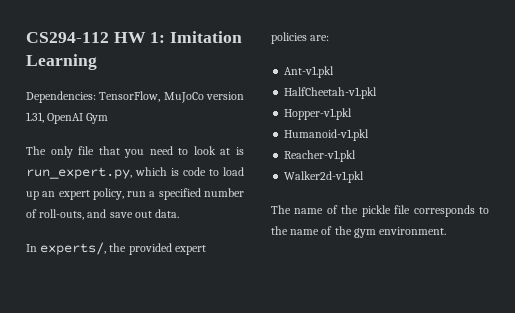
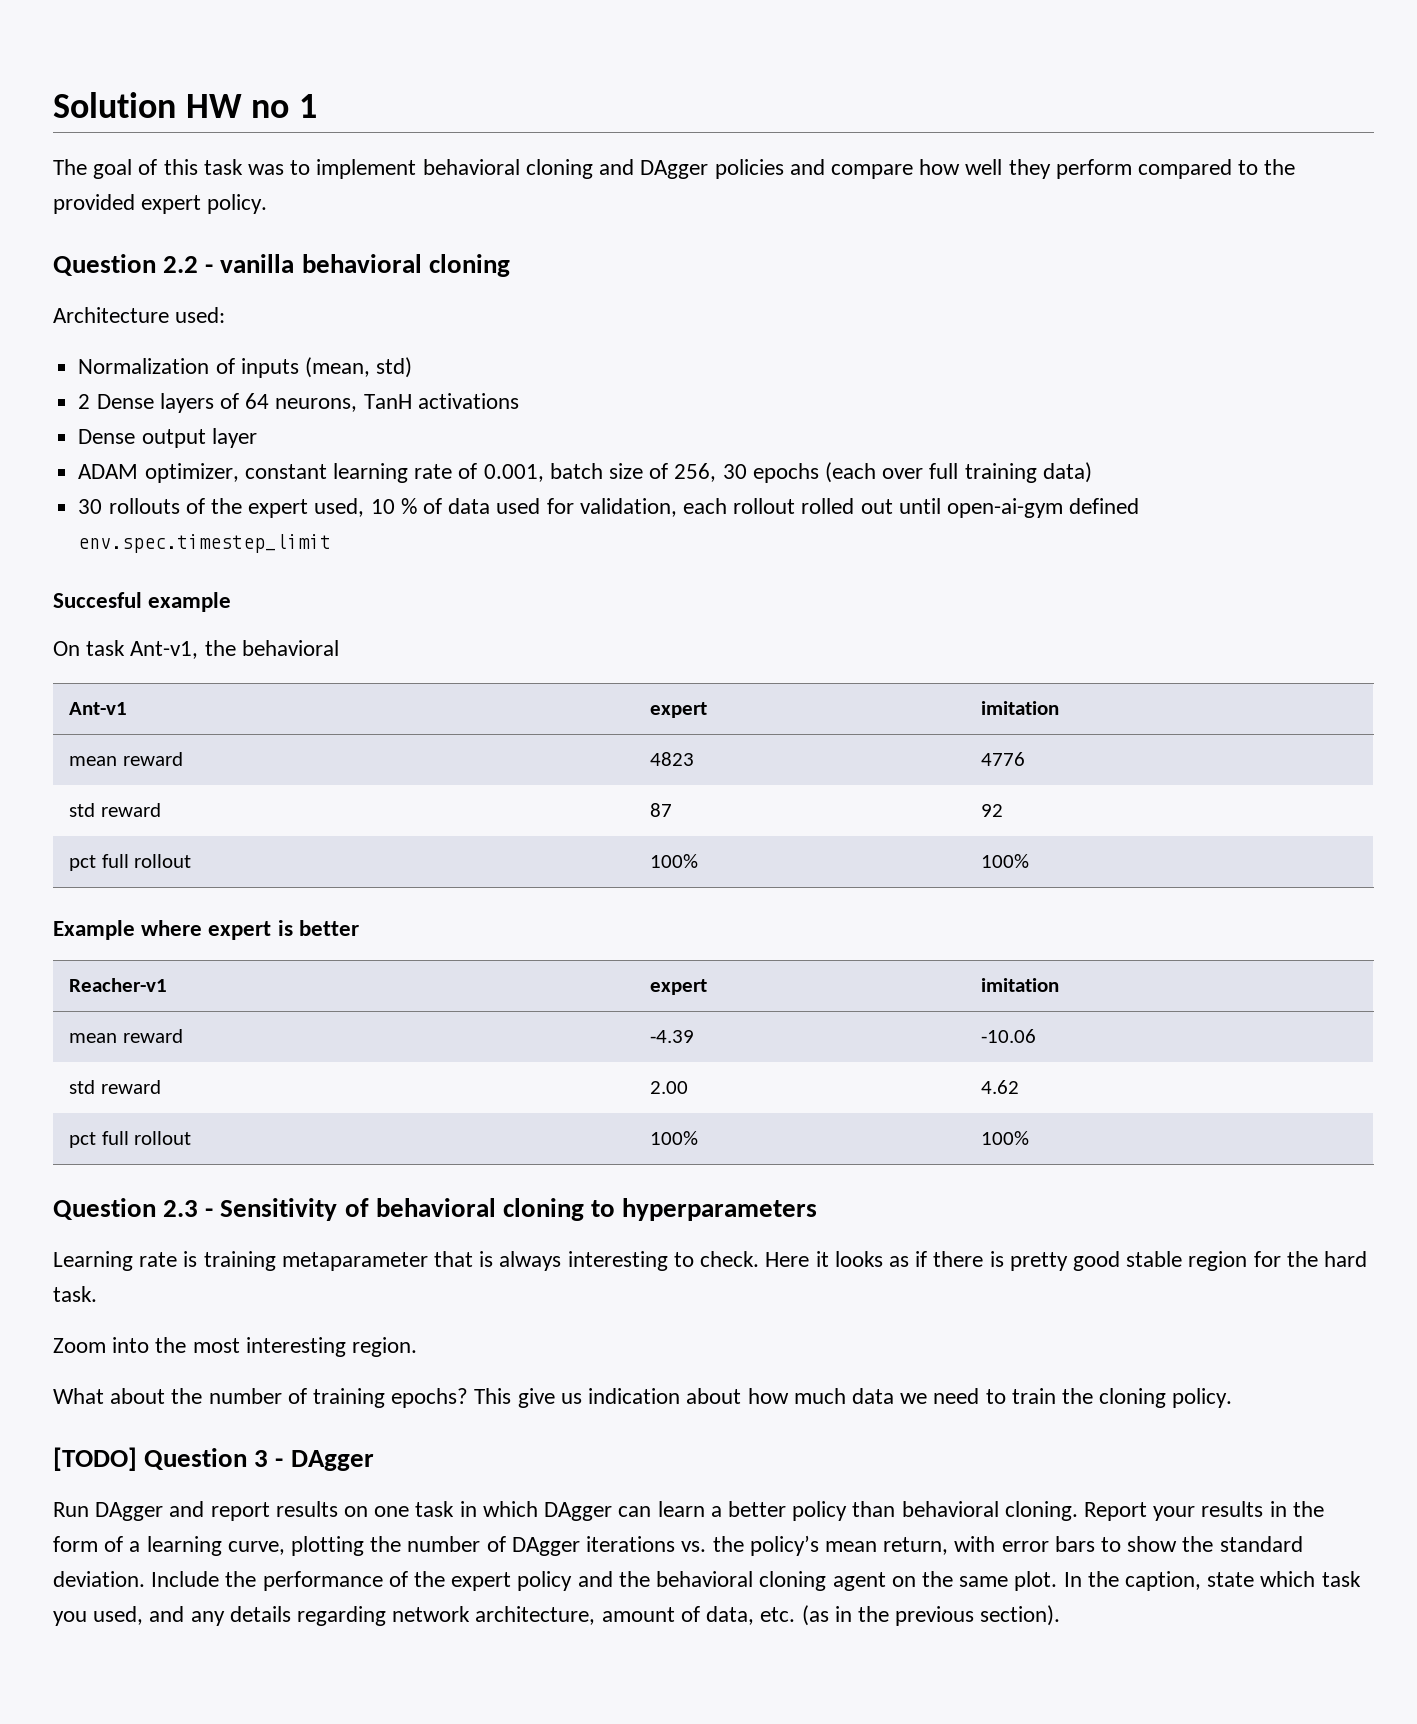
- CS294-112 HW 1: Imitation Learning
- Dependencies: TensorFlow, MuJoCo version 1.31, OpenAI Gym
- The only file that you need to look at is run_expert.py, which is code to load up an expert policy, run a specified number of roll-outs, and save out data.
- In experts/, the provided expert policies are:
- Ant-v1.pkl
- HalfCheetah-v1.pkl
- Hopper-v1.pkl
- Humanoid-v1.pkl
- Reacher-v1.pkl
- Walker2d-v1.pkl
- The name of the pickle file corresponds to the name of the gym environment.
+ Solution HW no 1
+ The goal of this task was to implement behavioral cloning and DAgger policies and compare how well they perform compared to the provided expert policy.
+ Question 2.2 - vanilla behavioral cloning
+ Architecture used:
+ Normalization of inputs (mean, std)
+ 2 Dense layers of 64 neurons, TanH activations
+ Dense output layer
+ ADAM optimizer, constant learning rate of 0.001, batch size of 256, 30 epochs (each over full training data)
+ 30 rollouts of the expert used, 10 % of data used for validation, each rollout rolled out until open-ai-gym defined env.spec.timestep_limit
+ Succesful example
+ On task Ant-v1, the behavioral
+ Ant-v1 | expert | imitation
+ mean reward | 4823 | 4776
+ std reward | 87 | 92
+ pct full rollout | 100% | 100%
+ Example where expert is better
+ Reacher-v1 | expert | imitation
+ mean reward | -4.39 | -10.06
+ std reward | 2.00 | 4.62
+ pct full rollout | 100% | 100%
+ Question 2.3 - Sensitivity of behavioral cloning to hyperparameters
+ Learning rate is training metaparameter that is always interesting to check. Here it looks as if there is pretty good stable region for the hard task.
+ Zoom into the most interesting region.
+ What about the number of training epochs? This give us indication about how much data we need to train the cloning policy.
+ [TODO] Question 3 - DAgger
+ Run DAgger and report results on one task in which DAgger can learn a better policy than behavioral cloning. Report your results in the form of a learning curve, plotting the number of DAgger iterations vs. the policy’s mean return, with error bars to show the standard deviation. Include the performance of the expert policy and the behavioral cloning agent on the same plot. In the caption, state which task you used, and any details regarding network architecture, amount of data, etc. (as in the previous section).

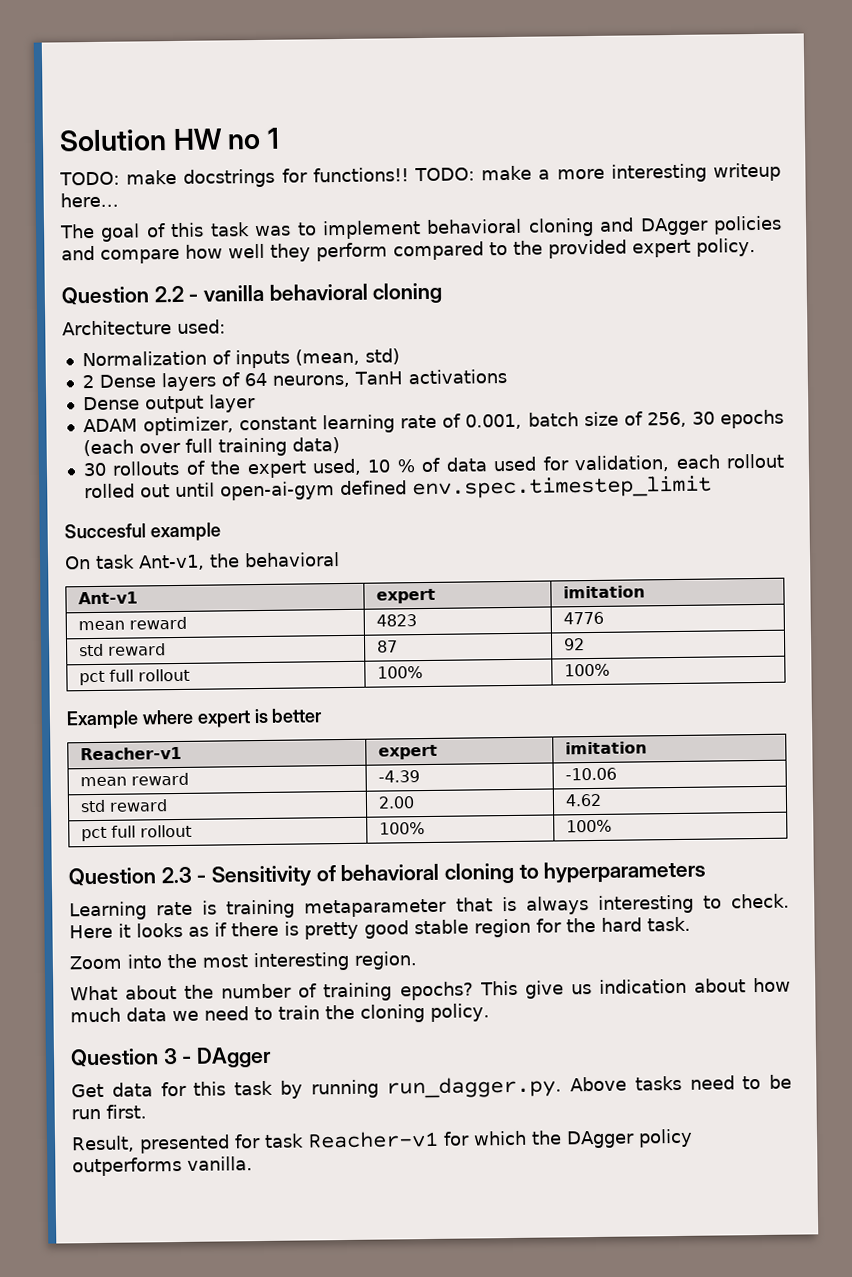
+ TODO: make docstrings for functions!! TODO: make a more interesting writeup here...
- [TODO] Question 3 - DAgger
+ Question 3 - DAgger
- Run DAgger and report results on one task in which DAgger can learn a better policy than behavioral cloning. Report your results in the form of a learning curve, plotting the number of DAgger iterations vs. the policy’s mean return, with error bars to show the standard deviation. Include the performance of the expert policy and the behavioral cloning agent on the same plot. In the caption, state which task you used, and any details regarding network architecture, amount of data, etc. (as in the previous section).
+ Get data for this task by running run_dagger.py. Above tasks need to be run first.
+ Result, presented for task Reacher-v1 for which the DAgger policy outperforms vanilla.

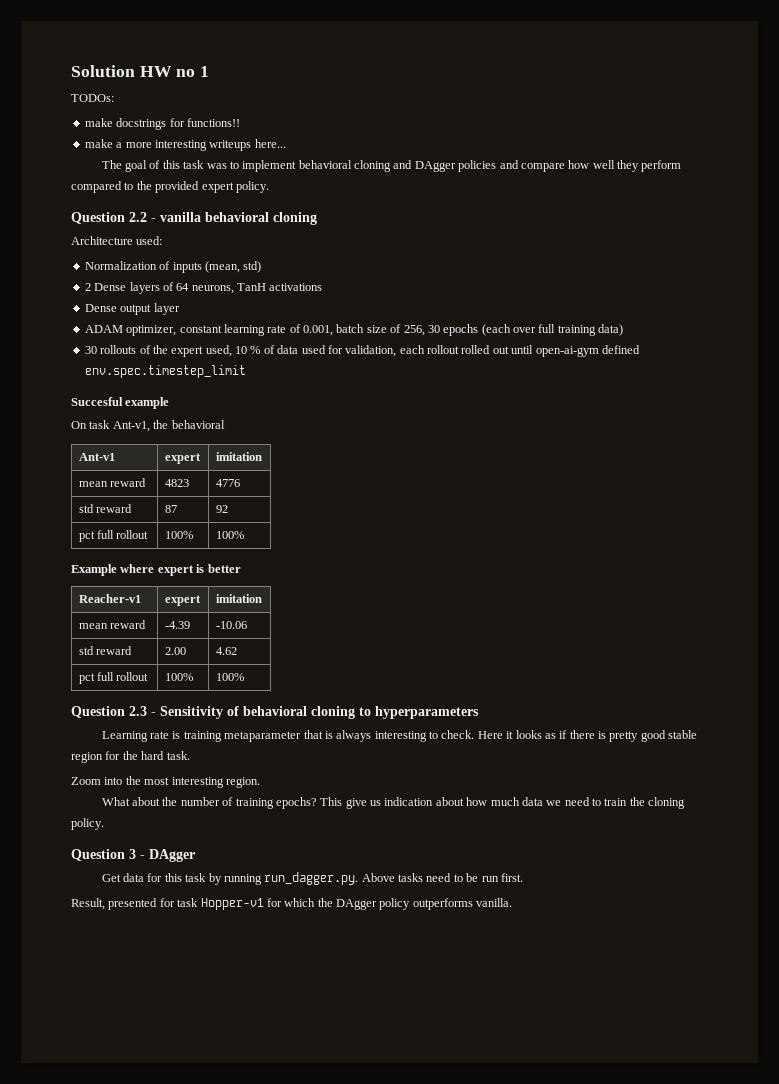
- TODO: make docstrings for functions!! TODO: make a more interesting writeup here...
+ TODOs:
+ make docstrings for functions!!
+ make a more interesting writeups here...
- Result, presented for task Reacher-v1 for which the DAgger policy outperforms vanilla.
+ Result, presented for task Hopper-v1 for which the DAgger policy outperforms vanilla.

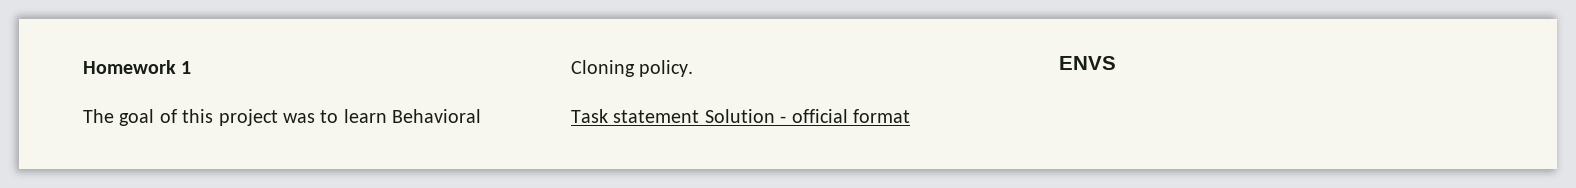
- Solution HW no 1
- TODOs:
- make docstrings for functions!!
- make a more interesting writeups here...
+ Homework 1
- The goal of this task was to implement behavioral cloning and DAgger policies and compare how well they perform compared to the provided expert policy.
- Question 2.2 - vanilla behavioral cloning
- Architecture used:
- Normalization of inputs (mean, std)
- 2 Dense layers of 64 neurons, TanH activations
- Dense output layer
- ADAM optimizer, constant learning rate of 0.001, batch size of 256, 30 epochs (each over full training data)
- 30 rollouts of the expert used, 10 % of data used for validation, each rollout rolled out until open-ai-gym defined env.spec.timestep_limit
- Succesful example
- On task Ant-v1, the behavioral
- Ant-v1 | expert | imitation
- mean reward | 4823 | 4776
- std reward | 87 | 92
- pct full rollout | 100% | 100%
- Example where expert is better
- Reacher-v1 | expert | imitation
- mean reward | -4.39 | -10.06
- std reward | 2.00 | 4.62
- pct full rollout | 100% | 100%
- Question 2.3 - Sensitivity of behavioral cloning to hyperparameters
- Learning rate is training metaparameter that is always interesting to check. Here it looks as if there is pretty good stable region for the hard task.
- Zoom into the most interesting region.
- What about the number of training epochs? This give us indication about how much data we need to train the cloning policy.
- Question 3 - DAgger
- Get data for this task by running run_dagger.py. Above tasks need to be run first.
- Result, presented for task Hopper-v1 for which the DAgger policy outperforms vanilla.
+ The goal of this project was to learn Behavioral Cloning policy.
+ Task statement Solution - official format
+ ENVS

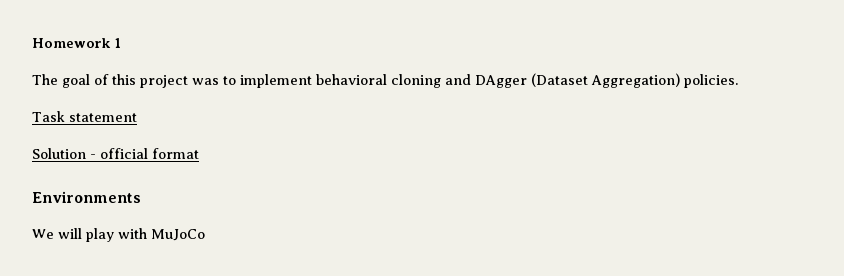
- The goal of this project was to learn Behavioral Cloning policy.
+ The goal of this project was to implement behavioral cloning and DAgger (Dataset Aggregation) policies.
- Task statement Solution - official format
+ Task statement
+ Solution - official format
- ENVS
+ Environments
+ We will play with MuJoCo

